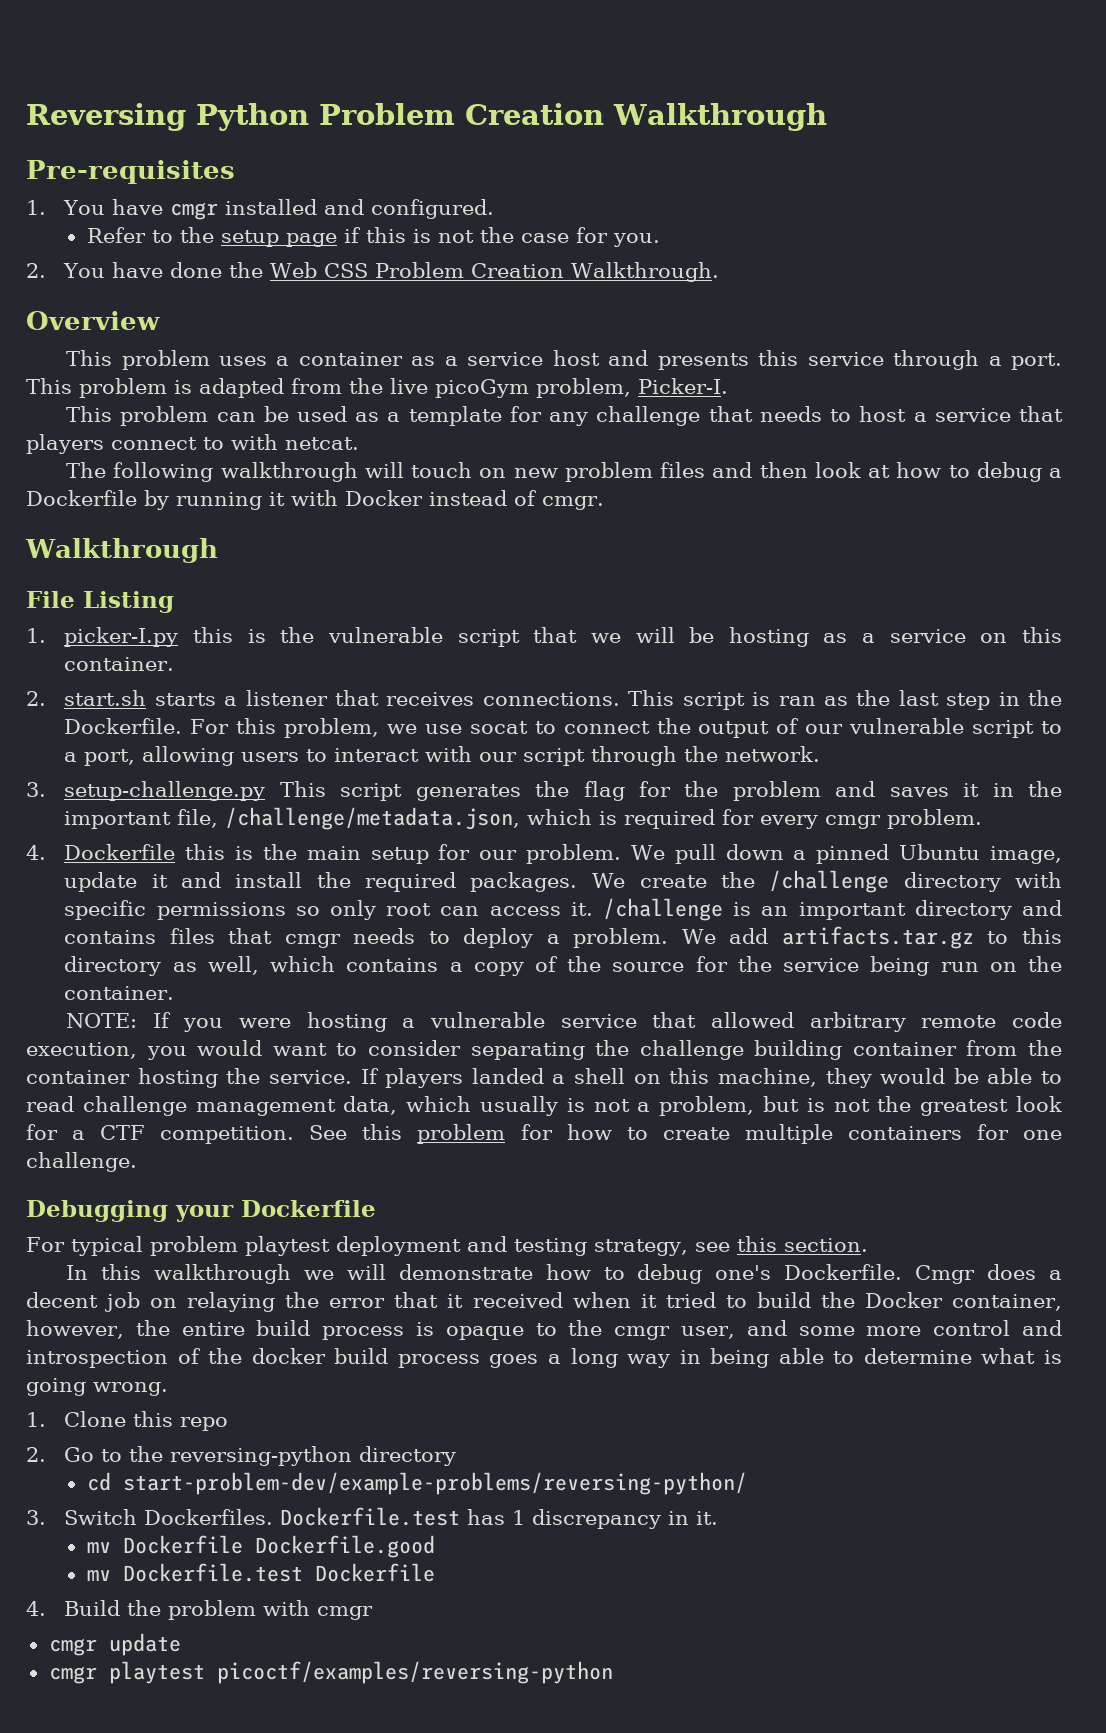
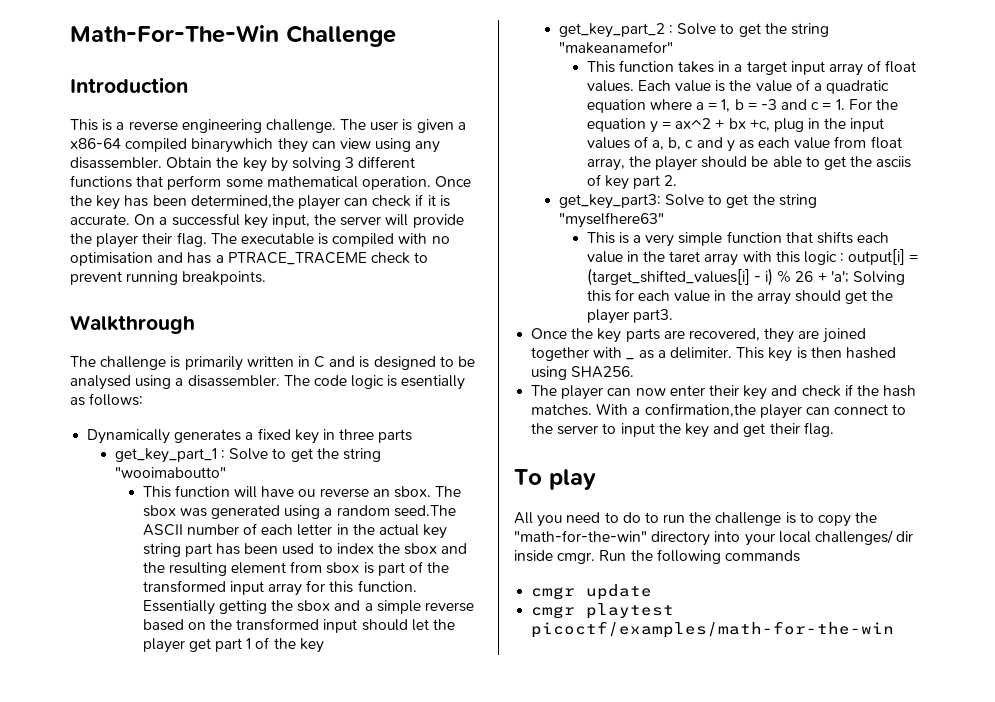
- Reversing Python Problem Creation Walkthrough
- Pre-requisites
- 1. You have cmgr installed and configured.
- Refer to the setup page if this is not the case for you.
- 2. You have done the Web CSS Problem Creation Walkthrough.
- Overview
- This problem uses a container as a service host and presents this service through a port. This problem is adapted from the live picoGym problem, Picker-I.
- This problem can be used as a template for any challenge that needs to host a service that players connect to with netcat.
- The following walkthrough will touch on new problem files and then look at how to debug a Dockerfile by running it with Docker instead of cmgr.
+ Math-For-The-Win Challenge
+ Introduction
+ This is a reverse engineering challenge. The user is given a x86-64 compiled binarywhich they can view using any disassembler. Obtain the key by solving 3 different functions that perform some mathematical operation. Once the key has been determined,the player can check if it is accurate. On a successful key input, the server will provide the player their flag. The executable is compiled with no optimisation and has a PTRACE_TRACEME check to prevent running breakpoints.
  Walkthrough
- File Listing
- 1. picker-I.py this is the vulnerable script that we will be hosting as a service on this container.
- 2. start.sh starts a listener that receives connections. This script is ran as the last step in the Dockerfile. For this problem, we use socat to connect the output of our vulnerable script to a port, allowing users to interact with our script through the network.
- 3. setup-challenge.py This script generates the flag for the problem and saves it in the important file, /challenge/metadata.json, which is required for every cmgr problem.
- 4. Dockerfile this is the main setup for our problem. We pull down a pinned Ubuntu image, update it and install the required packages. We create the /challenge directory with specific permissions so only root can access it. /challenge is an important directory and contains files that cmgr needs to deploy a problem. We add artifacts.tar.gz to this directory as well, which contains a copy of the source for the service being run on the container.
- NOTE: If you were hosting a vulnerable service that allowed arbitrary remote code execution, you would want to consider separating the challenge building container from the container hosting the service. If players landed a shell on this machine, they would be able to read challenge management data, which usually is not a problem, but is not the greatest look for a CTF competition. See this problem for how to create multiple containers for one challenge.
- Debugging your Dockerfile
- For typical problem playtest deployment and testing strategy, see this section.
- In this walkthrough we will demonstrate how to debug one's Dockerfile. Cmgr does a decent job on relaying the error that it received when it tried to build the Docker container, however, the entire build process is opaque to the cmgr user, and some more control and introspection of the docker build process goes a long way in being able to determine what is going wrong.
- 1. Clone this repo
- 2. Go to the reversing-python directory
- cd start-problem-dev/example-problems/reversing-python/
- 3. Switch Dockerfiles. Dockerfile.test has 1 discrepancy in it.
- mv Dockerfile Dockerfile.good
- mv Dockerfile.test Dockerfile
- 4. Build the problem with cmgr
+ The challenge is primarily written in C and is designed to be analysed using a disassembler. The code logic is esentially as follows:
+ Dynamically generates a fixed key in three parts
+ get_key_part_1 : Solve to get the string "wooimaboutto"
+ This function will have ou reverse an sbox. The sbox was generated using a random seed.The ASCII number of each letter in the actual key string part has been used to index the sbox and the resulting element from sbox is part of the transformed input array for this function. Essentially getting the sbox and a simple reverse based on the transformed input should let the player get part 1 of the key
+ get_key_part_2 : Solve to get the string "makeanamefor"
+ This function takes in a target input array of float values. Each value is the value of a quadratic equation where a = 1, b = -3 and c = 1. For the equation y = ax^2 + bx +c, plug in the input values of a, b, c and y as each value from float array, the player should be able to get the asciis of key part 2.
+ get_key_part3: Solve to get the string "myselfhere63"
+ This is a very simple function that shifts each value in the taret array with this logic : output[i] = (target_shifted_values[i] - i) % 26 + 'a'; Solving this for each value in the array should get the player part3.
+ Once the key parts are recovered, they are joined together with _ as a delimiter. This key is then hashed using SHA256.
+ The player can now enter their key and check if the hash matches. With a confirmation,the player can connect to the server to input the key and get their flag.
+ To play
+ All you need to do to run the challenge is to copy the "math-for-the-win" directory into your local challenges/ dir inside cmgr. Run the following commands
- cmgr playtest picoctf/examples/reversing-python
+ cmgr playtest picoctf/examples/math-for-the-win

